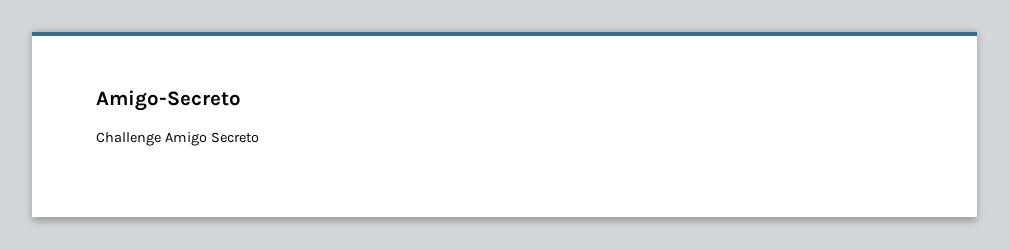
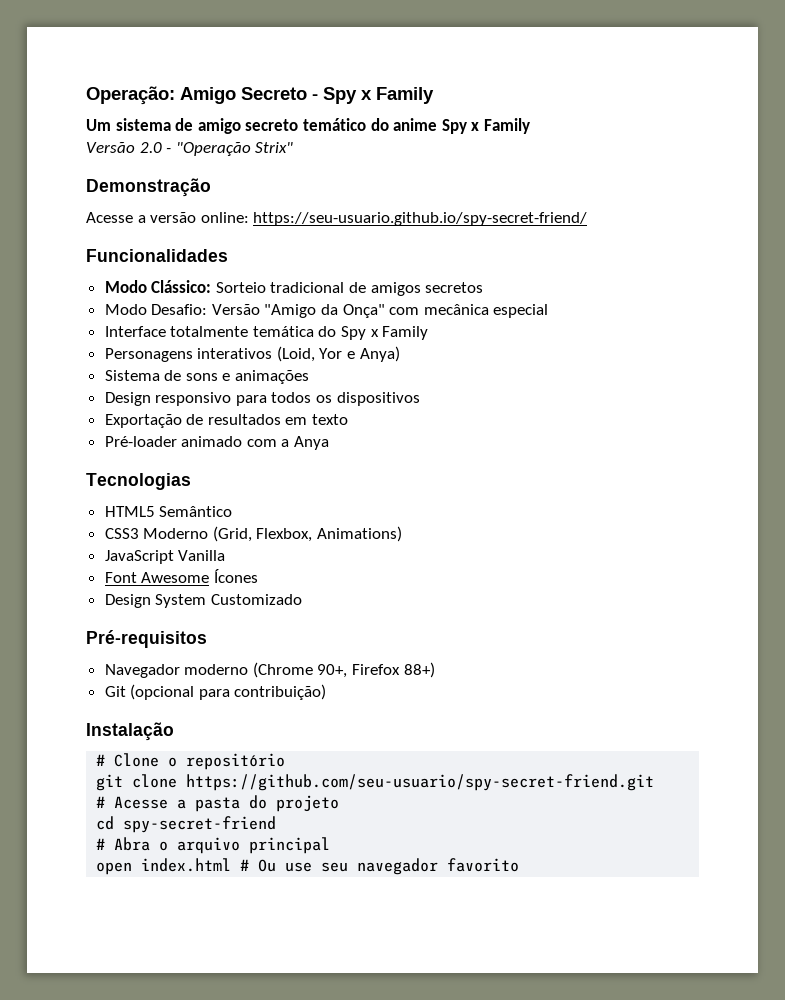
- Amigo-Secreto
- Challenge Amigo Secreto
+ Operação: Amigo Secreto - Spy x Family
+ Um sistema de amigo secreto temático do anime Spy x Family
+ Versão 2.0 - "Operação Strix"
+ Demonstração
+ Acesse a versão online: https://seu-usuario.github.io/spy-secret-friend/
+ Funcionalidades
+ Modo Clássico: Sorteio tradicional de amigos secretos
+ Modo Desafio: Versão "Amigo da Onça" com mecânica especial
+ Interface totalmente temática do Spy x Family
+ Personagens interativos (Loid, Yor e Anya)
+ Sistema de sons e animações
+ Design responsivo para todos os dispositivos
+ Exportação de resultados em texto
+ Pré-loader animado com a Anya
+ Tecnologias
+ HTML5 Semântico
+ CSS3 Moderno (Grid, Flexbox, Animations)
+ JavaScript Vanilla
+ Font Awesome Ícones
+ Design System Customizado
+ Pré-requisitos
+ Navegador moderno (Chrome 90+, Firefox 88+)
+ Git (opcional para contribuição)
+ Instalação
+ # Clone o repositório
+ git clone https://github.com/seu-usuario/spy-secret-friend.git
+ # Acesse a pasta do projeto
+ cd spy-secret-friend
+ # Abra o arquivo principal
+ open index.html # Ou use seu navegador favorito

